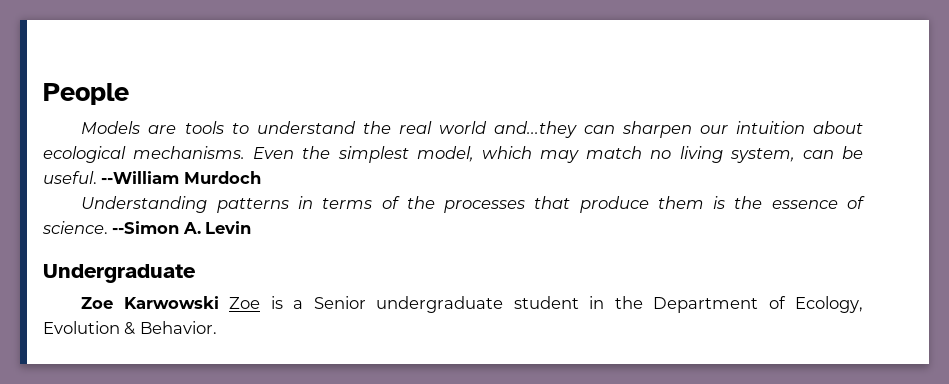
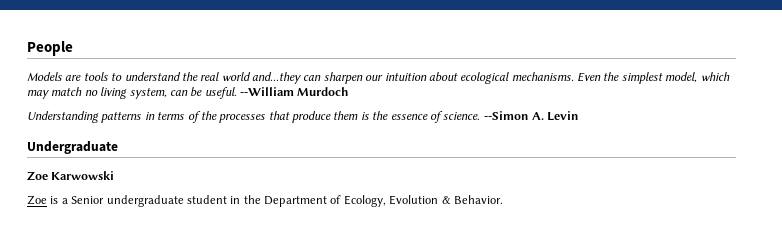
- Zoe Karwowski Zoe is a Senior undergraduate student in the Department of Ecology, Evolution & Behavior.
+ Zoe Karwowski
+ Zoe is a Senior undergraduate student in the Department of Ecology, Evolution & Behavior.

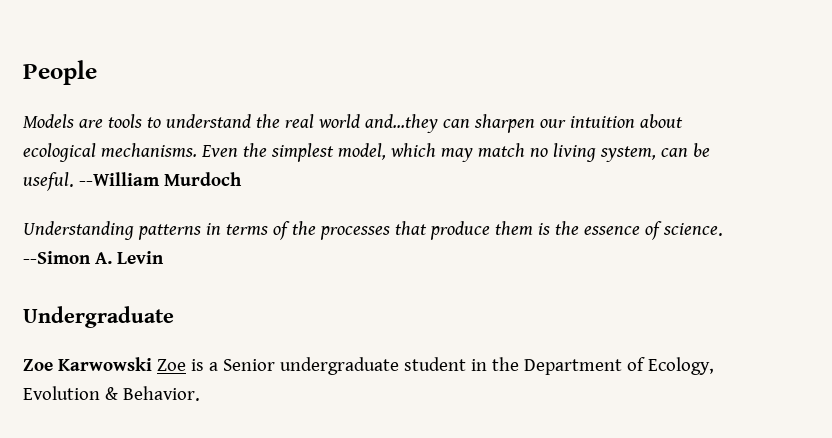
- Zoe Karwowski
- Zoe is a Senior undergraduate student in the Department of Ecology, Evolution & Behavior.
+ Zoe Karwowski Zoe is a Senior undergraduate student in the Department of Ecology, Evolution & Behavior.

